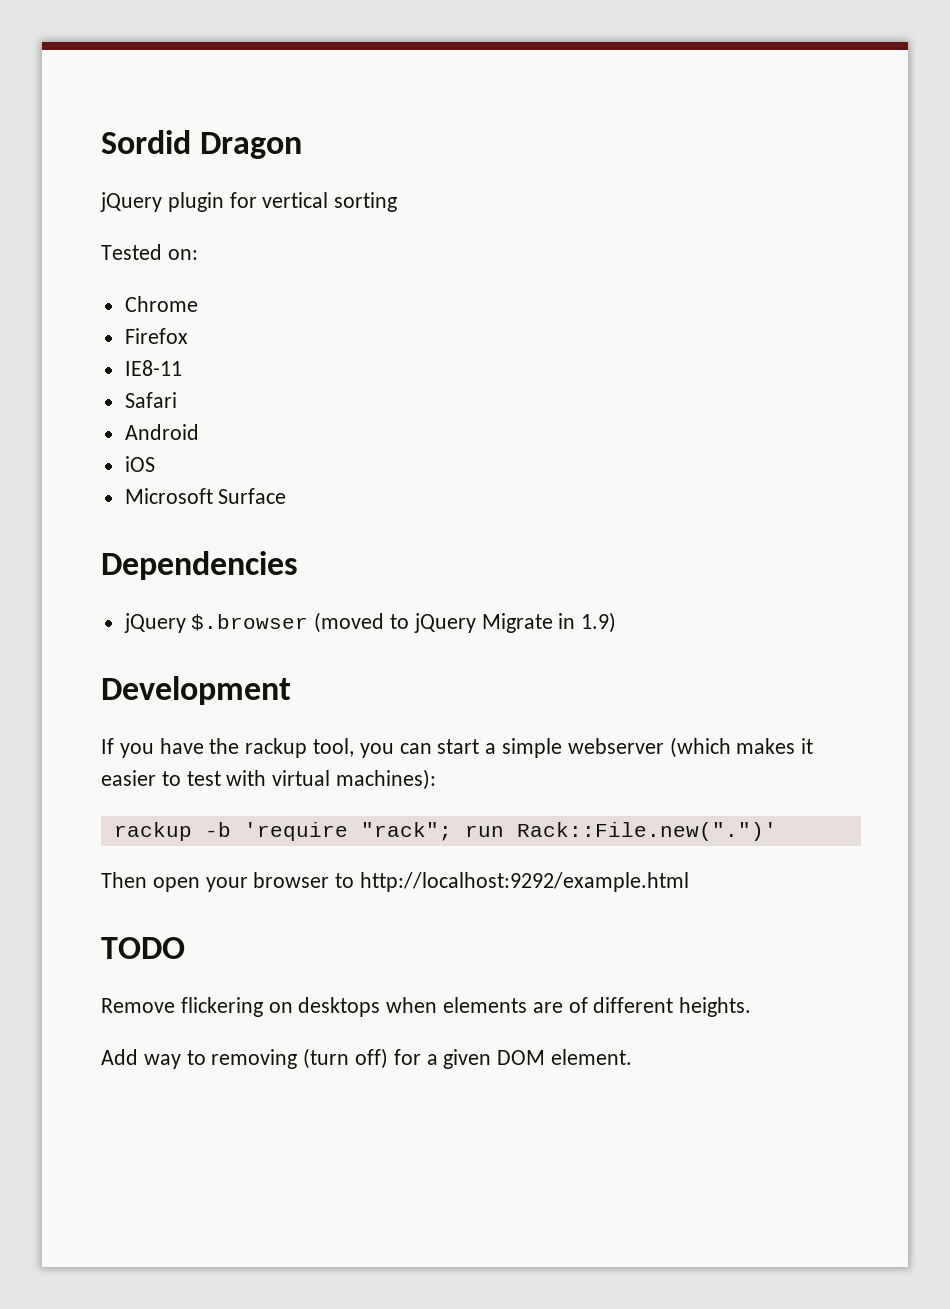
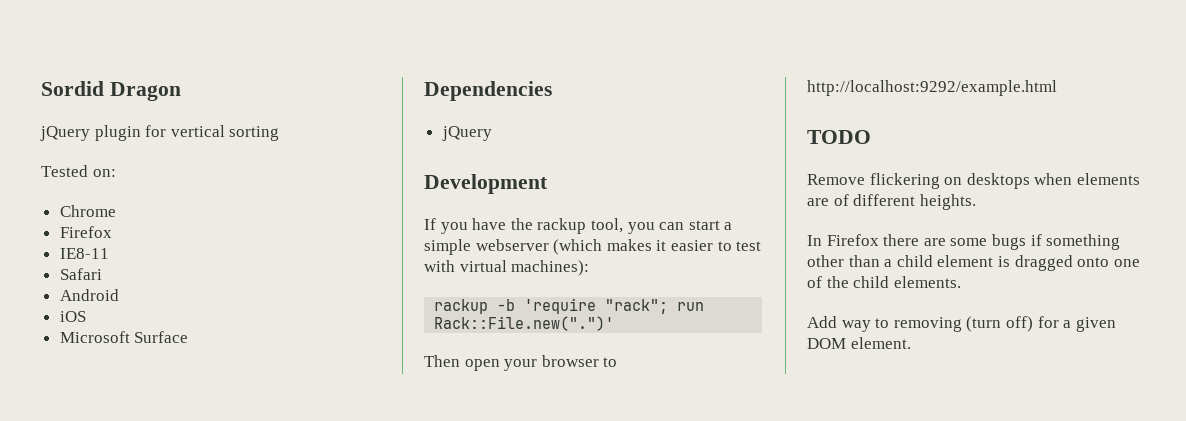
  Dependencies
- jQuery $.browser (moved to jQuery Migrate in 1.9)
+ jQuery
+ In Firefox there are some bugs if something other than a child element is dragged onto one of the child elements.

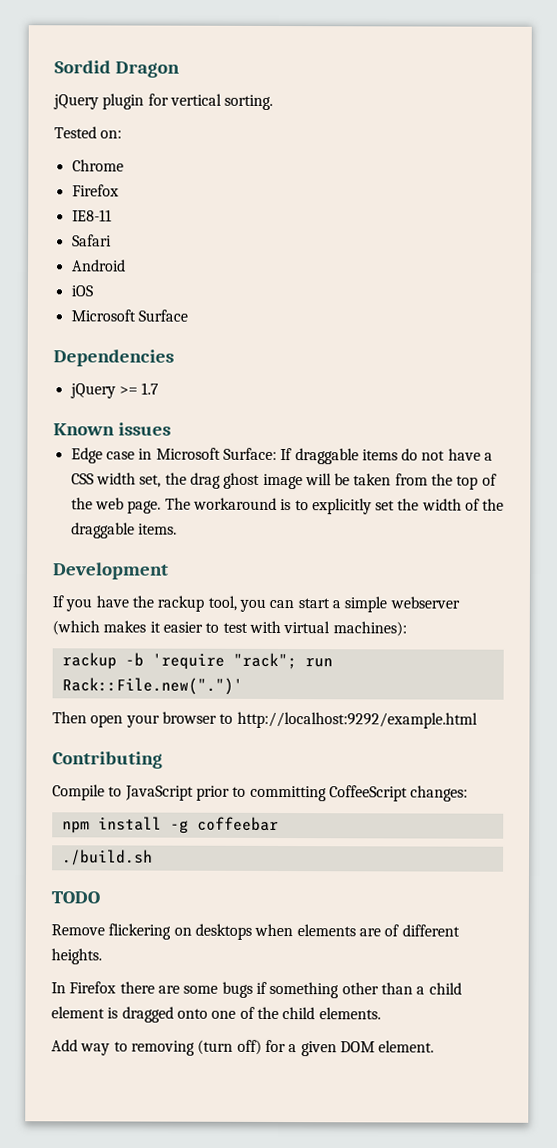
- jQuery plugin for vertical sorting
+ jQuery plugin for vertical sorting.
  Dependencies
- jQuery
+ jQuery >= 1.7
+ Known issues
+ Edge case in Microsoft Surface: If draggable items do not have a CSS width set, the drag ghost image will be taken from the top of the web page. The workaround is to explicitly set the width of the draggable items.
+ Contributing
+ Compile to JavaScript prior to committing CoffeeScript changes:
+ npm install -g coffeebar
+ ./build.sh

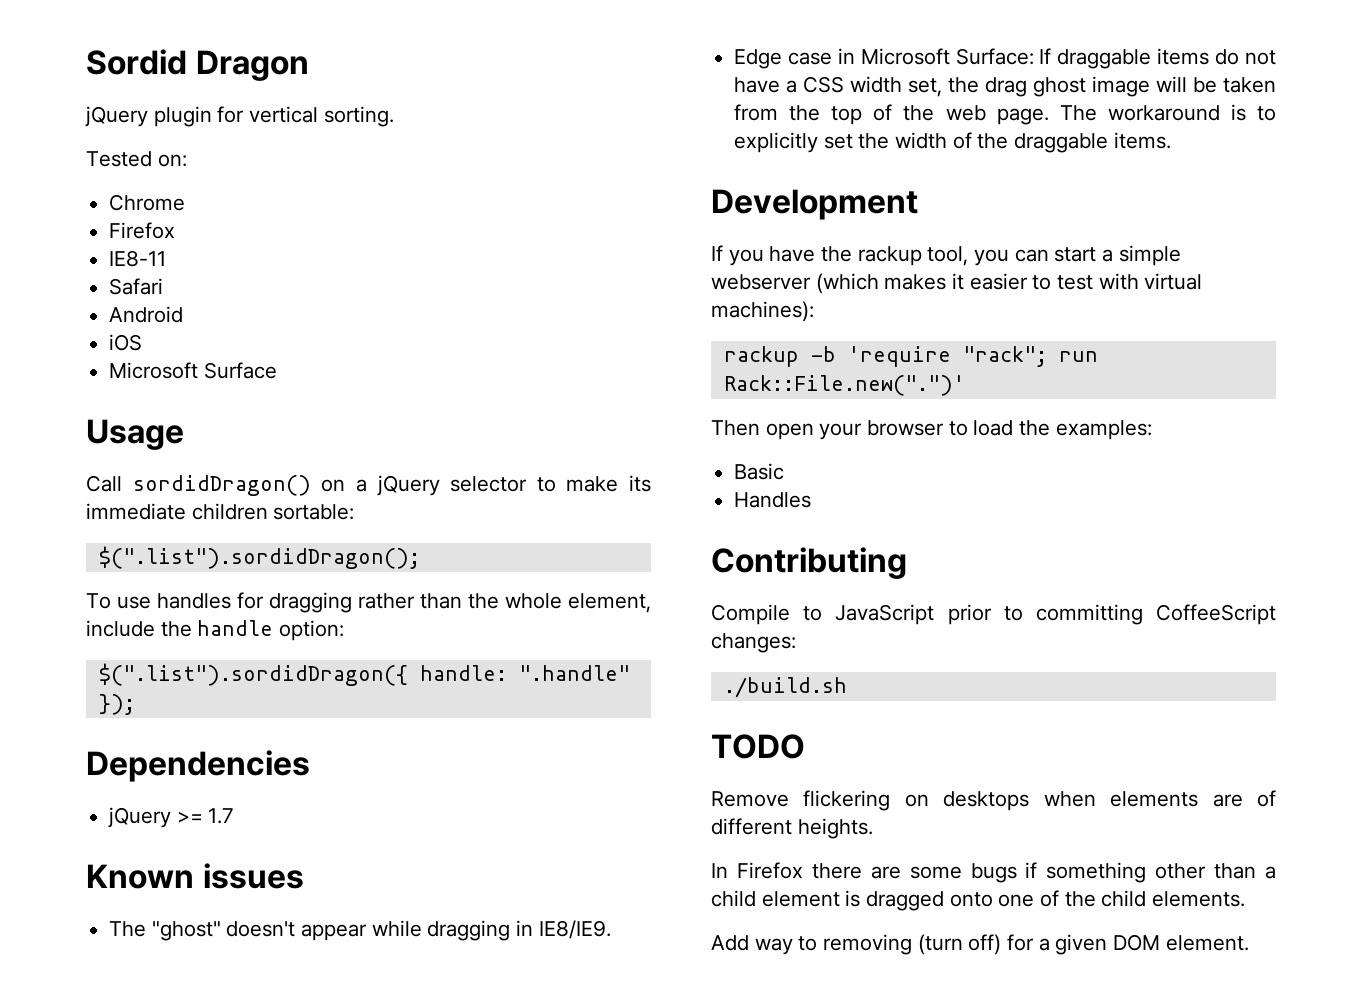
+ Usage
+ Call sordidDragon() on a jQuery selector to make its immediate children sortable:
+ $(".list").sordidDragon();
+ To use handles for dragging rather than the whole element, include the handle option:
+ $(".list").sordidDragon({ handle: ".handle" });
+ The "ghost" doesn't appear while dragging in IE8/IE9.
- Then open your browser to http://localhost:9292/example.html
+ Then open your browser to load the examples:
+ Basic
+ Handles
- npm install -g coffeebar

